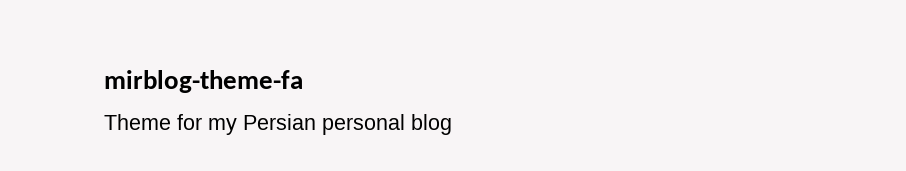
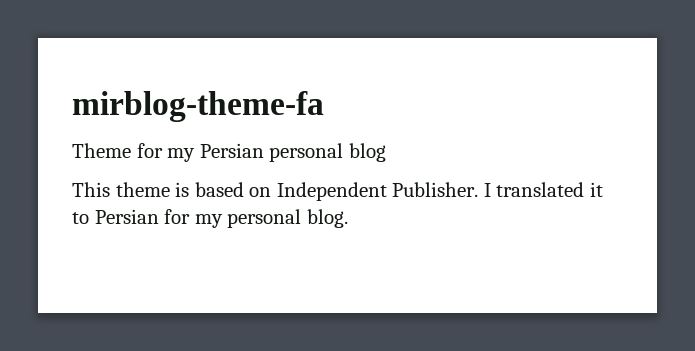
+ This theme is based on Independent Publisher. I translated it to Persian for my personal blog.

